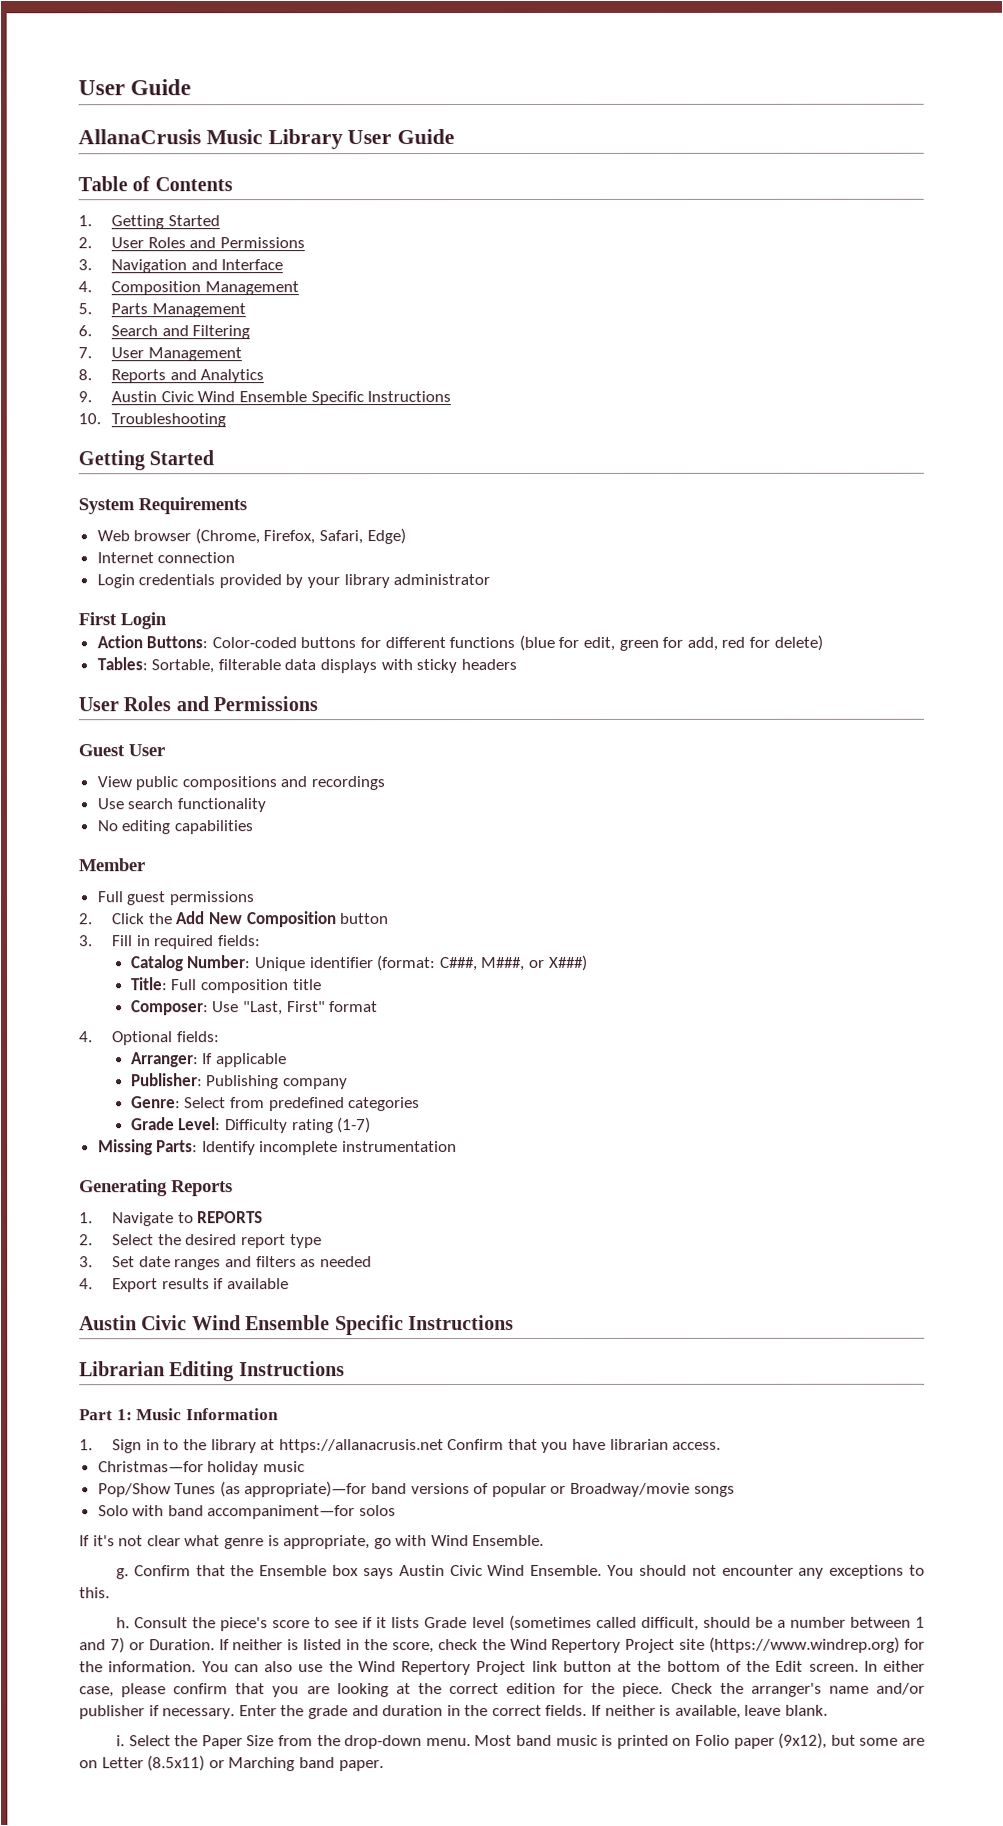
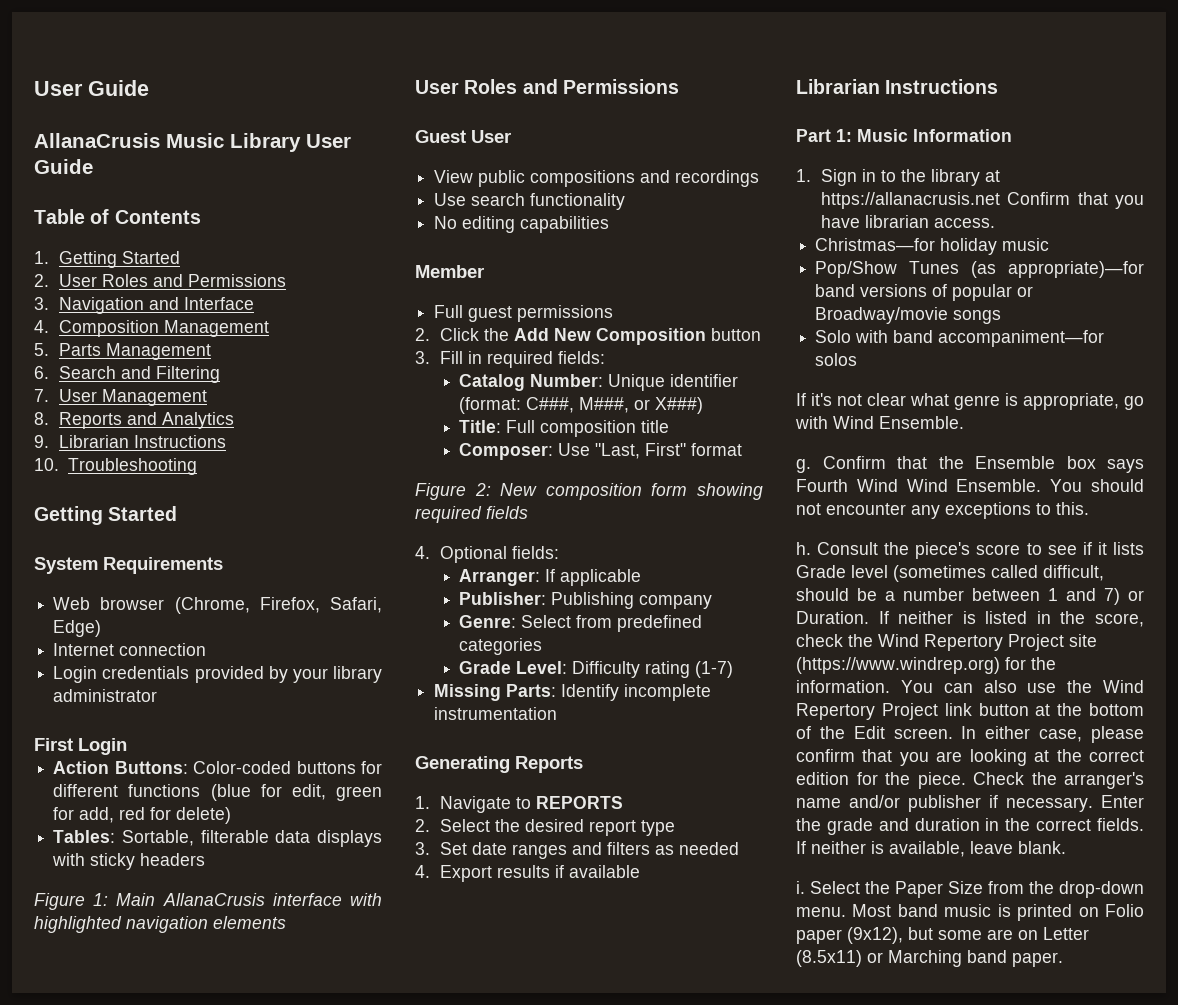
- 9. Austin Civic Wind Ensemble Specific Instructions
+ 9. Librarian Instructions
+ Figure 1: Main AllanaCrusis interface with highlighted navigation elements
+ Figure 2: New composition form showing required fields
  4. Export results if available
- Austin Civic Wind Ensemble Specific Instructions
- Librarian Editing Instructions
+ Librarian Instructions
- Confirm that the Ensemble box says Austin Civic Wind Ensemble.
+ Confirm that the Ensemble box says Fourth Wind Wind Ensemble.

